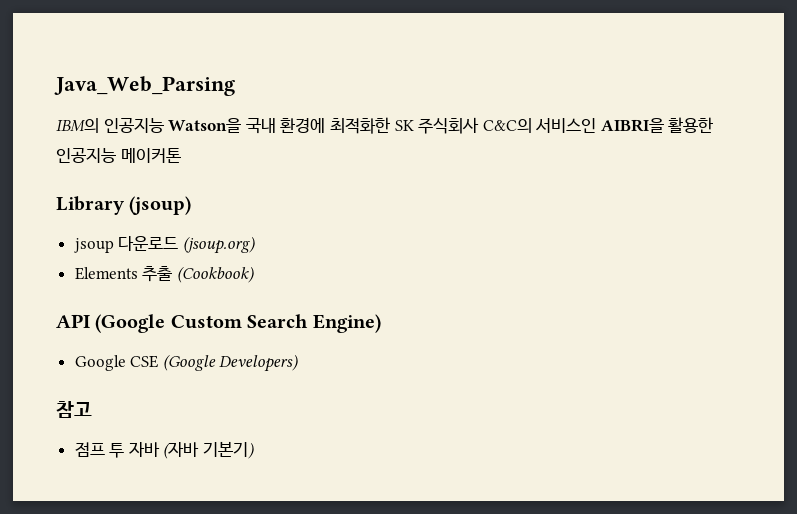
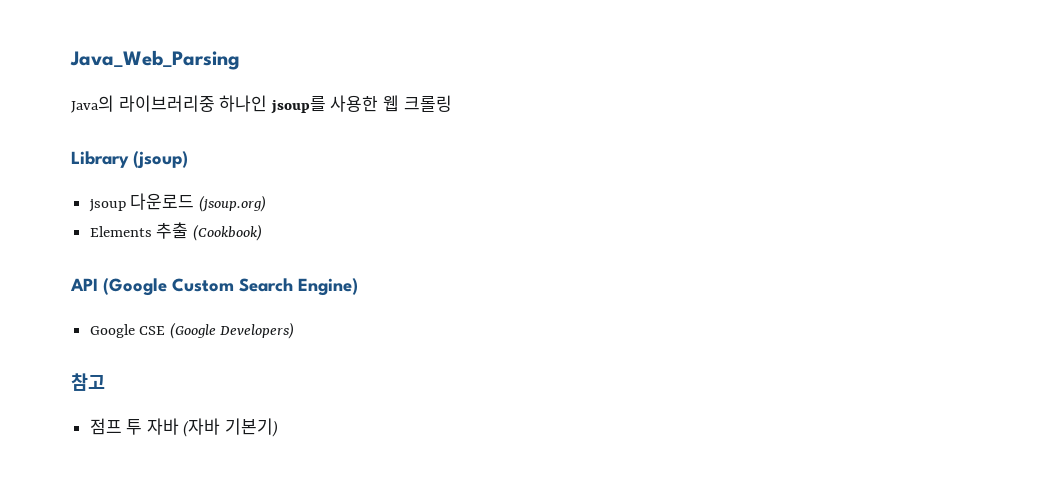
- IBM의 인공지능 Watson을 국내 환경에 최적화한 SK 주식회사 C&C의 서비스인 AIBRI을 활용한 인공지능 메이커톤
+ Java의 라이브러리중 하나인 jsoup를 사용한 웹 크롤링

